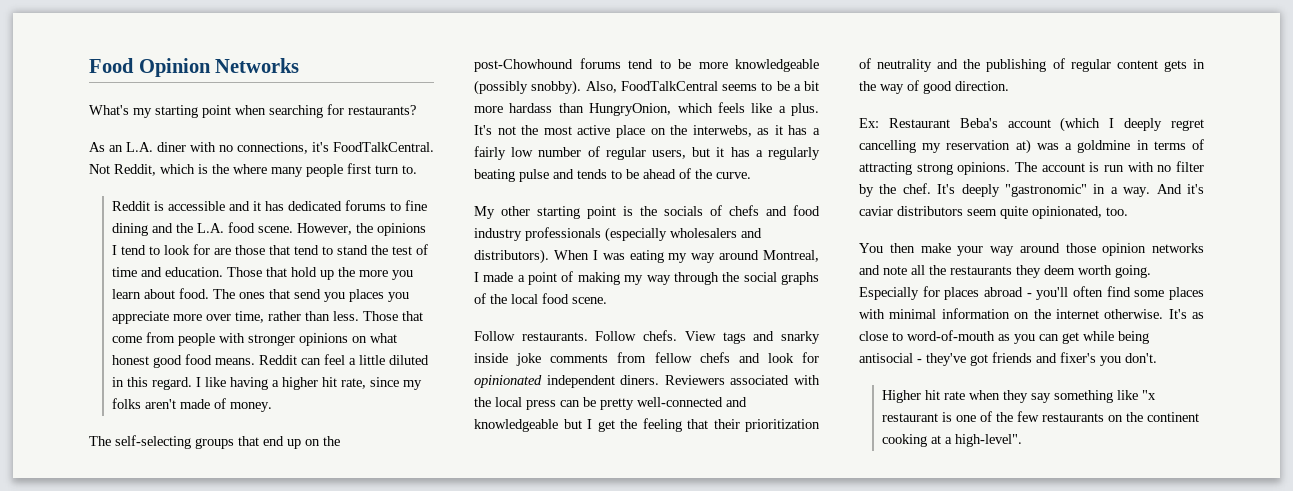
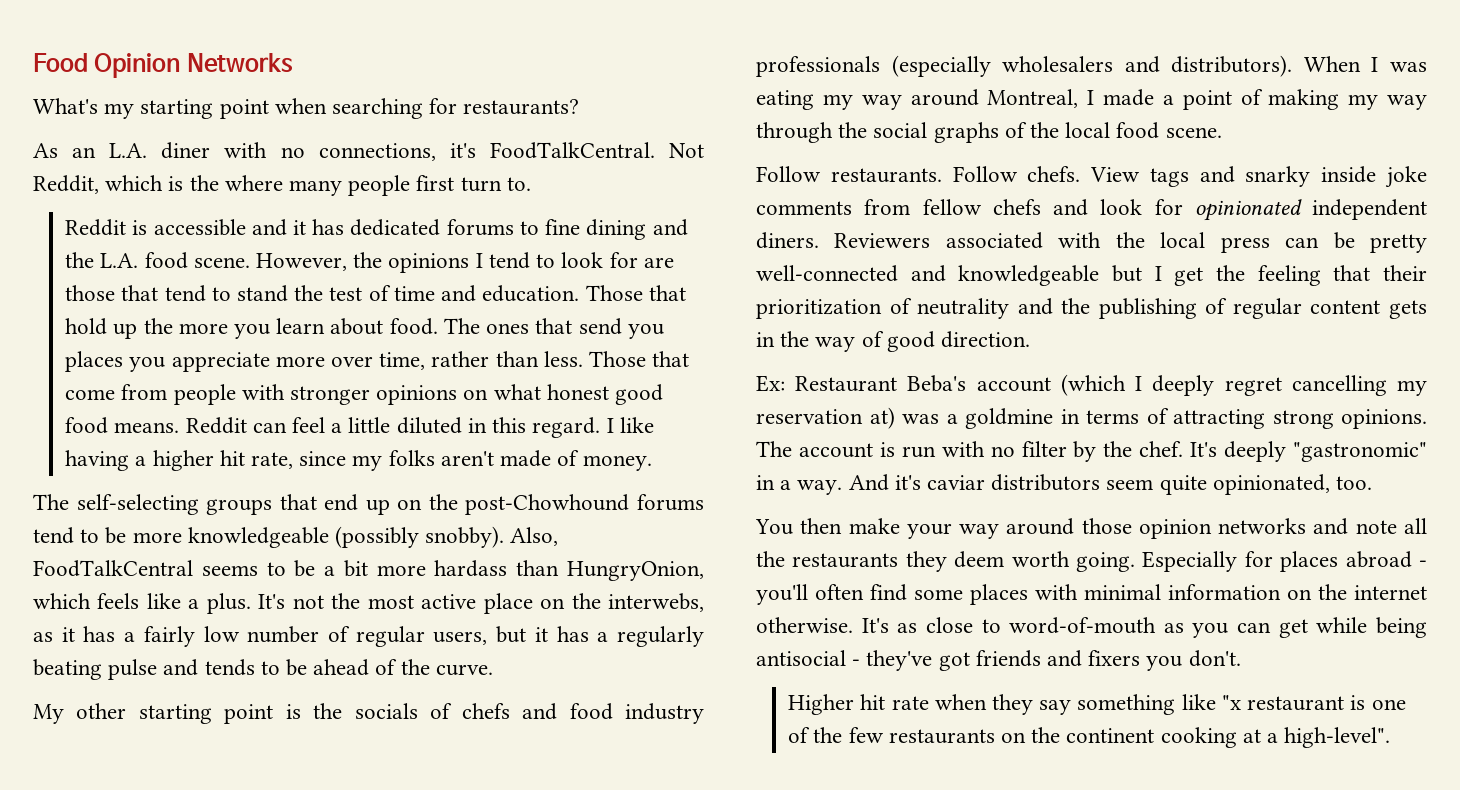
- It's as close to word-of-mouth as you can get while being antisocial - they've got friends and fixer's you don't.
+ It's as close to word-of-mouth as you can get while being antisocial - they've got friends and fixers you don't.

